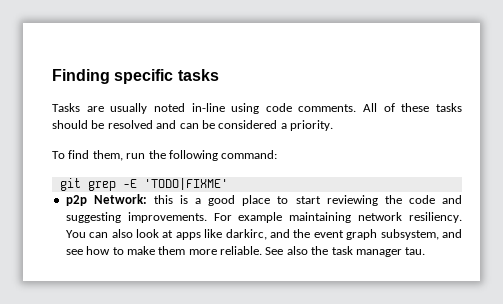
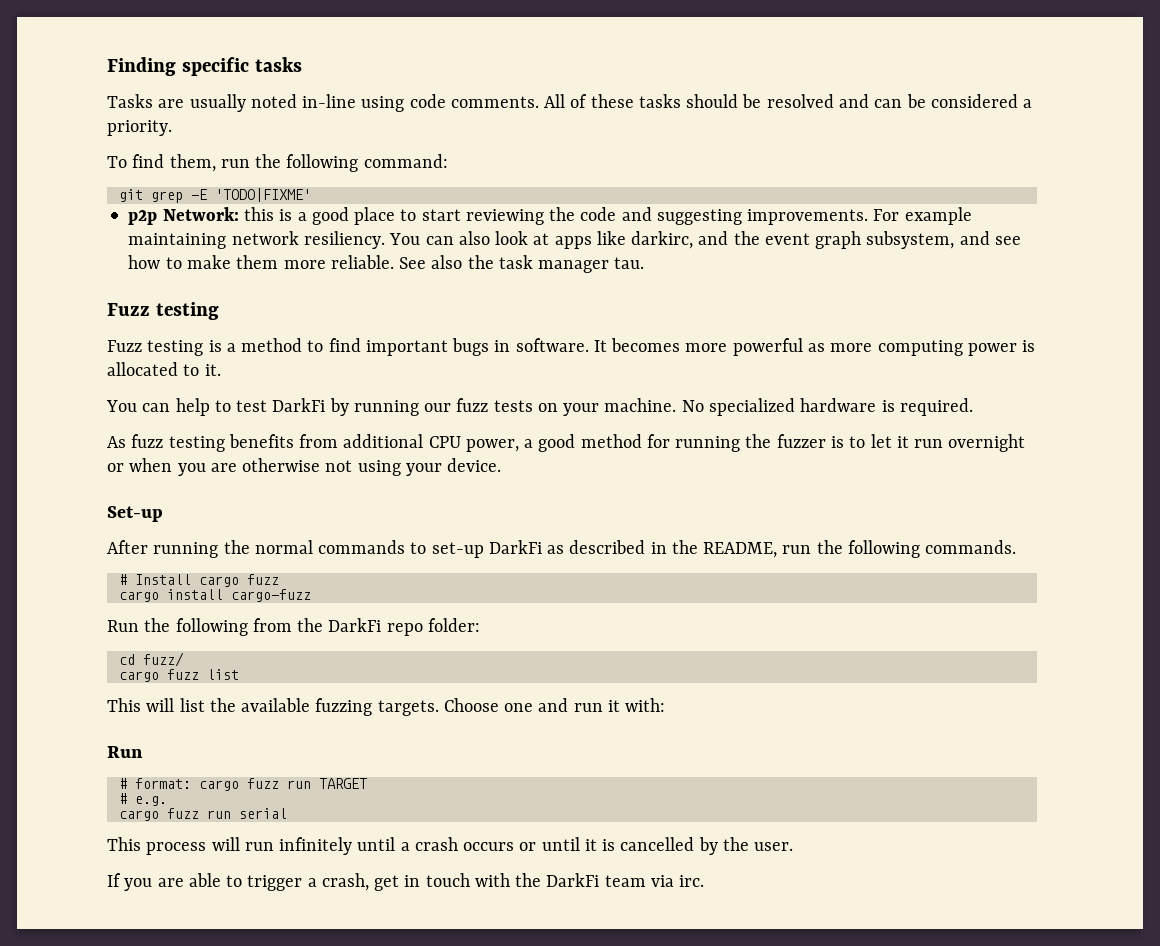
  See also the task manager tau.
+ Fuzz testing
+ Fuzz testing is a method to find important bugs in software. It becomes more powerful as more computing power is allocated to it.
+ You can help to test DarkFi by running our fuzz tests on your machine. No specialized hardware is required.
+ As fuzz testing benefits from additional CPU power, a good method for running the fuzzer is to let it run overnight or when you are otherwise not using your device.
+ Set-up
+ After running the normal commands to set-up DarkFi as described in the README, run the following commands.
+ # Install cargo fuzz
+ cargo install cargo-fuzz
+ Run the following from the DarkFi repo folder:
+ cd fuzz/
+ cargo fuzz list
+ This will list the available fuzzing targets. Choose one and run it with:
+ Run
+ # format: cargo fuzz run TARGET
+ # e.g.
+ cargo fuzz run serial
+ This process will run infinitely until a crash occurs or until it is cancelled by the user.
+ If you are able to trigger a crash, get in touch with the DarkFi team via irc.

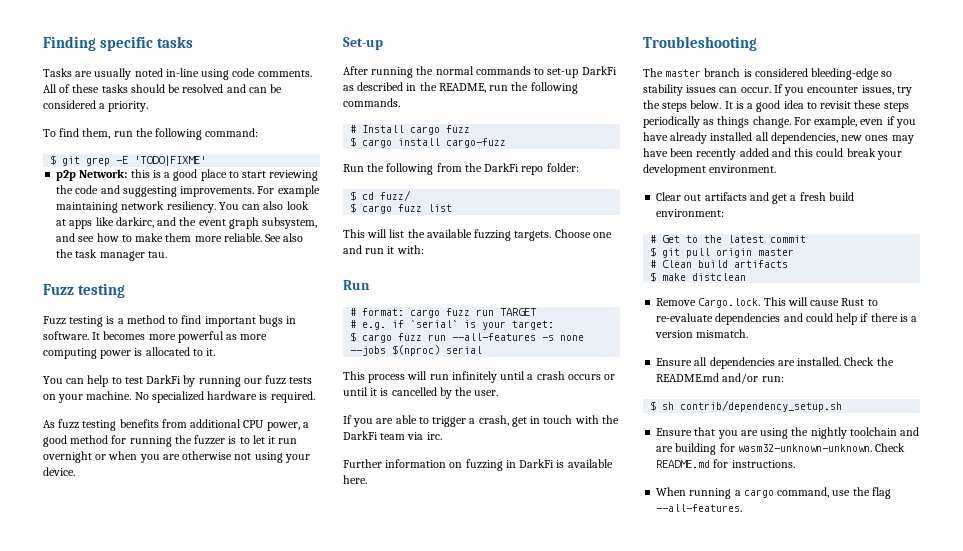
- git grep -E 'TODO|FIXME'
+ $ git grep -E 'TODO|FIXME'
- cargo install cargo-fuzz
+ $ cargo install cargo-fuzz
- cd fuzz/
+ $ cd fuzz/
- cargo fuzz list
+ $ cargo fuzz list
- # e.g.
- cargo fuzz run serial
+ # e.g. if `serial` is your target:
+ $ cargo fuzz run --all-features -s none --jobs $(nproc) serial
+ Further information on fuzzing in DarkFi is available here.
+ Troubleshooting
+ The master branch is considered bleeding-edge so stability issues can occur. If you encounter issues, try the steps below. It is a good idea to revisit these steps periodically as things change. For example, even if you have already installed all dependencies, new ones may have been recently added and this could break your development environment.
+ Clear out artifacts and get a fresh build environment:
+ # Get to the latest commit
+ $ git pull origin master
+ # Clean build artifacts
+ $ make distclean
+ Remove Cargo.lock. This will cause Rust to re-evaluate dependencies and could help if there is a version mismatch.
+ Ensure all dependencies are installed. Check the README.md and/or run:
+ $ sh contrib/dependency_setup.sh
+ Ensure that you are using the nightly toolchain and are building for wasm32-unknown-unknown. Check README.md for instructions.
+ When running a cargo command, use the flag --all-features.

